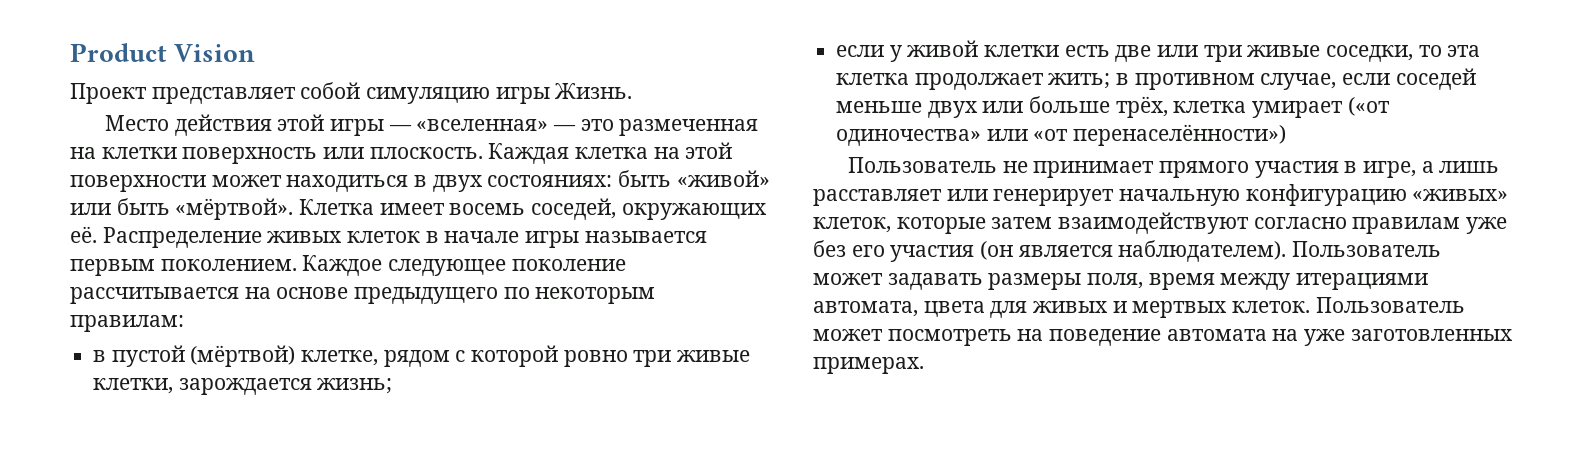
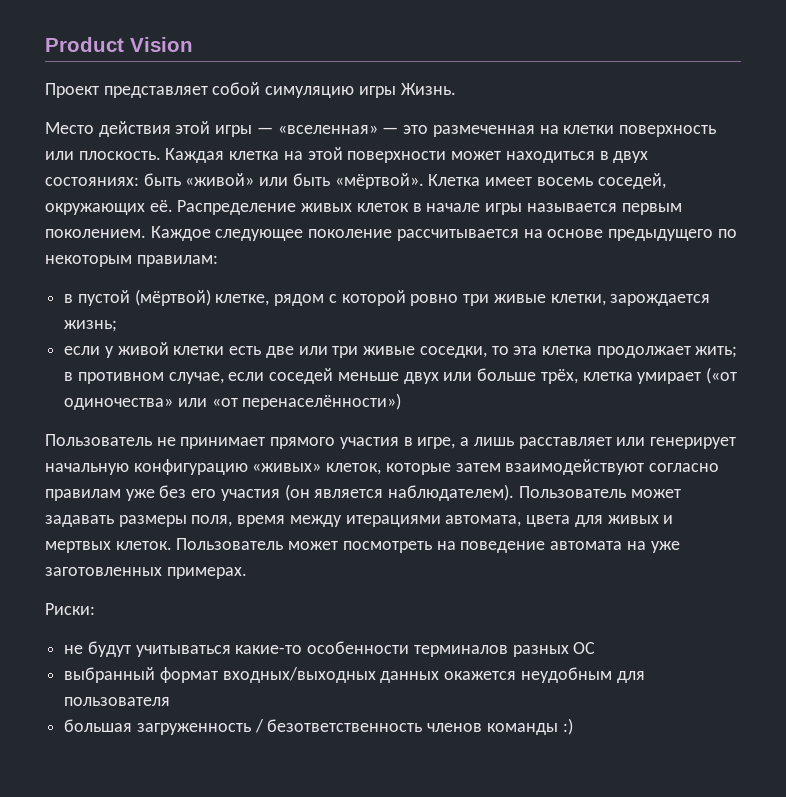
+ Риски:
+ не будут учитываться какие-то особенности терминалов разных ОС
+ выбранный формат входных/выходных данных окажется неудобным для пользователя
+ большая загруженность / безответственность членов команды :)

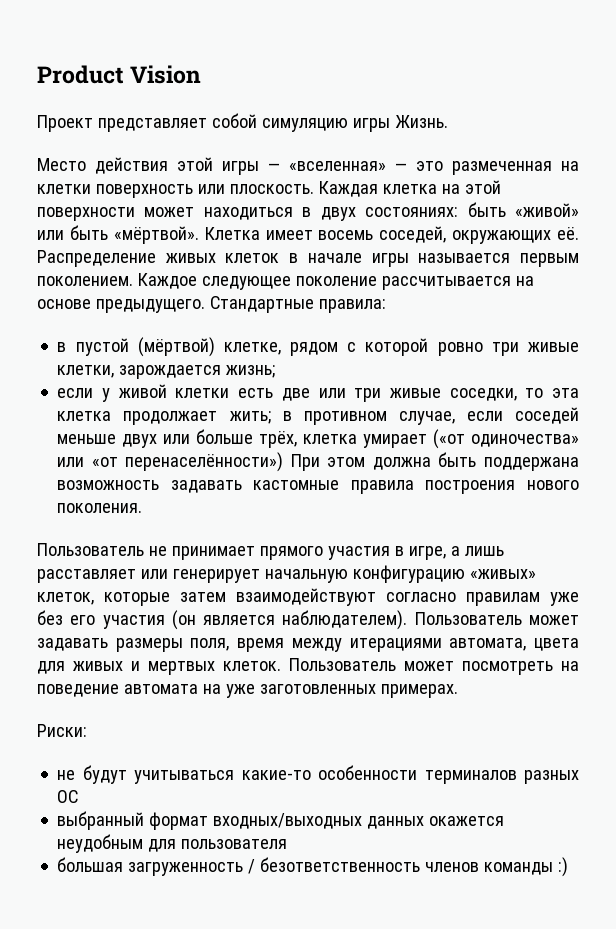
- Каждое следующее поколение рассчитывается на основе предыдущего по некоторым правилам:
+ Каждое следующее поколение рассчитывается на основе предыдущего. Стандартные правила:
- если у живой клетки есть две или три живые соседки, то эта клетка продолжает жить; в противном случае, если соседей меньше двух или больше трёх, клетка умирает («от одиночества» или «от перенаселённости»)
+ если у живой клетки есть две или три живые соседки, то эта клетка продолжает жить; в противном случае, если соседей меньше двух или больше трёх, клетка умирает («от одиночества» или «от перенаселённости») При этом должна быть поддержана возможность задавать кастомные правила построения нового поколения.

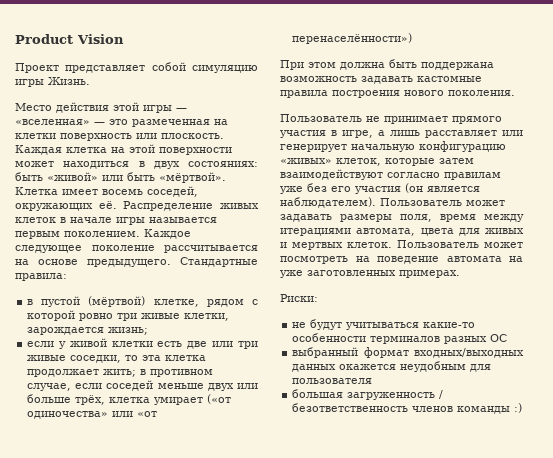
- если у живой клетки есть две или три живые соседки, то эта клетка продолжает жить; в противном случае, если соседей меньше двух или больше трёх, клетка умирает («от одиночества» или «от перенаселённости») При этом должна быть поддержана возможность задавать кастомные правила построения нового поколения.
+ если у живой клетки есть две или три живые соседки, то эта клетка продолжает жить; в противном случае, если соседей меньше двух или больше трёх, клетка умирает («от одиночества» или «от перенаселённости»)
+ При этом должна быть поддержана возможность задавать кастомные правила построения нового поколения.

